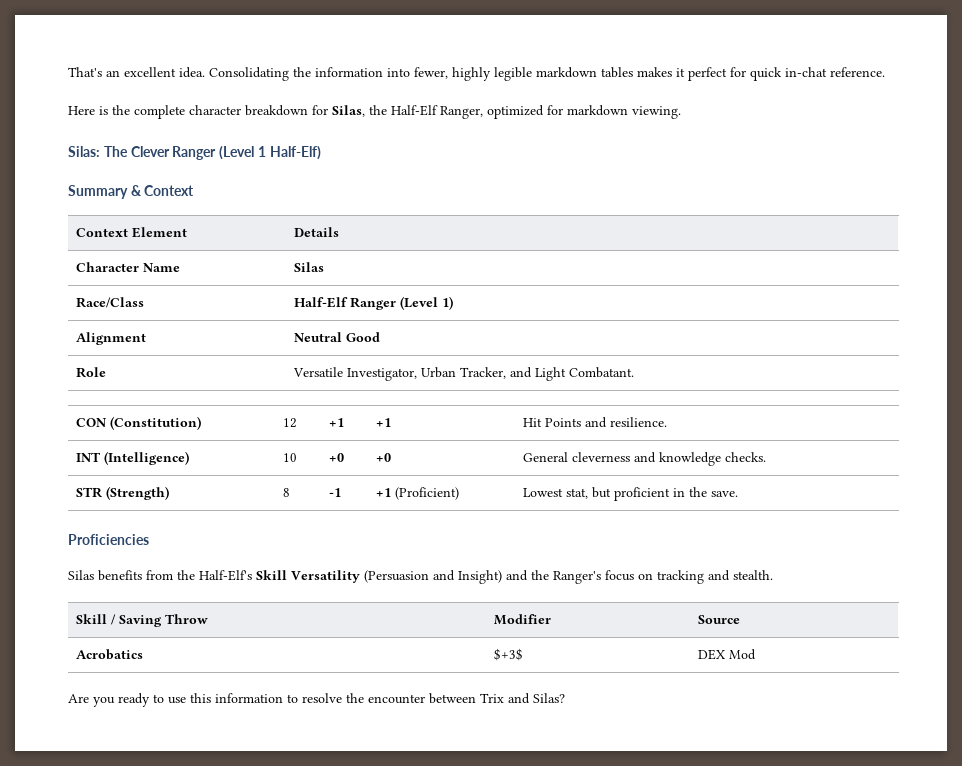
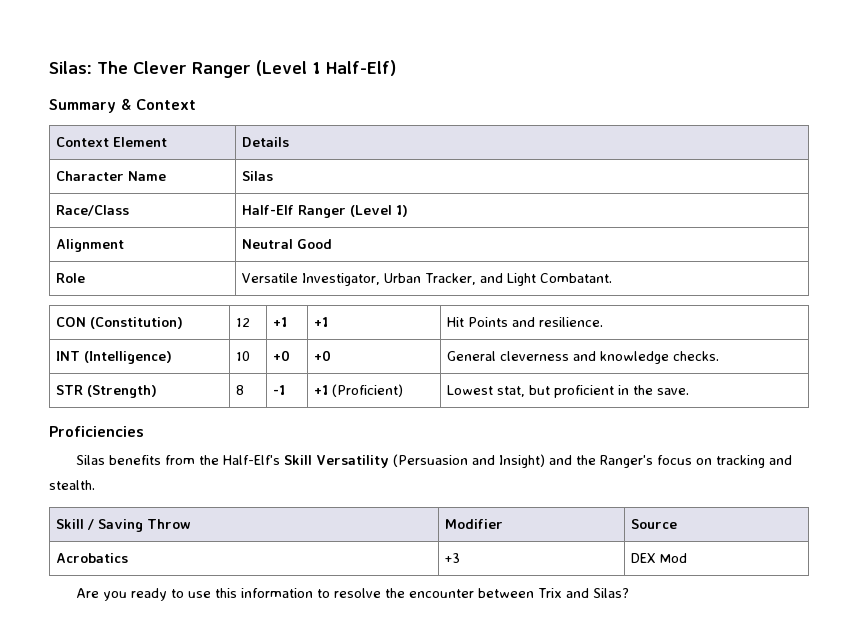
- That's an excellent idea. Consolidating the information into fewer, highly legible markdown tables makes it perfect for quick in-chat reference.
- Here is the complete character breakdown for Silas, the Half-Elf Ranger, optimized for markdown viewing.
- Acrobatics | $+3$ | DEX Mod
+ Acrobatics | +3 | DEX Mod

